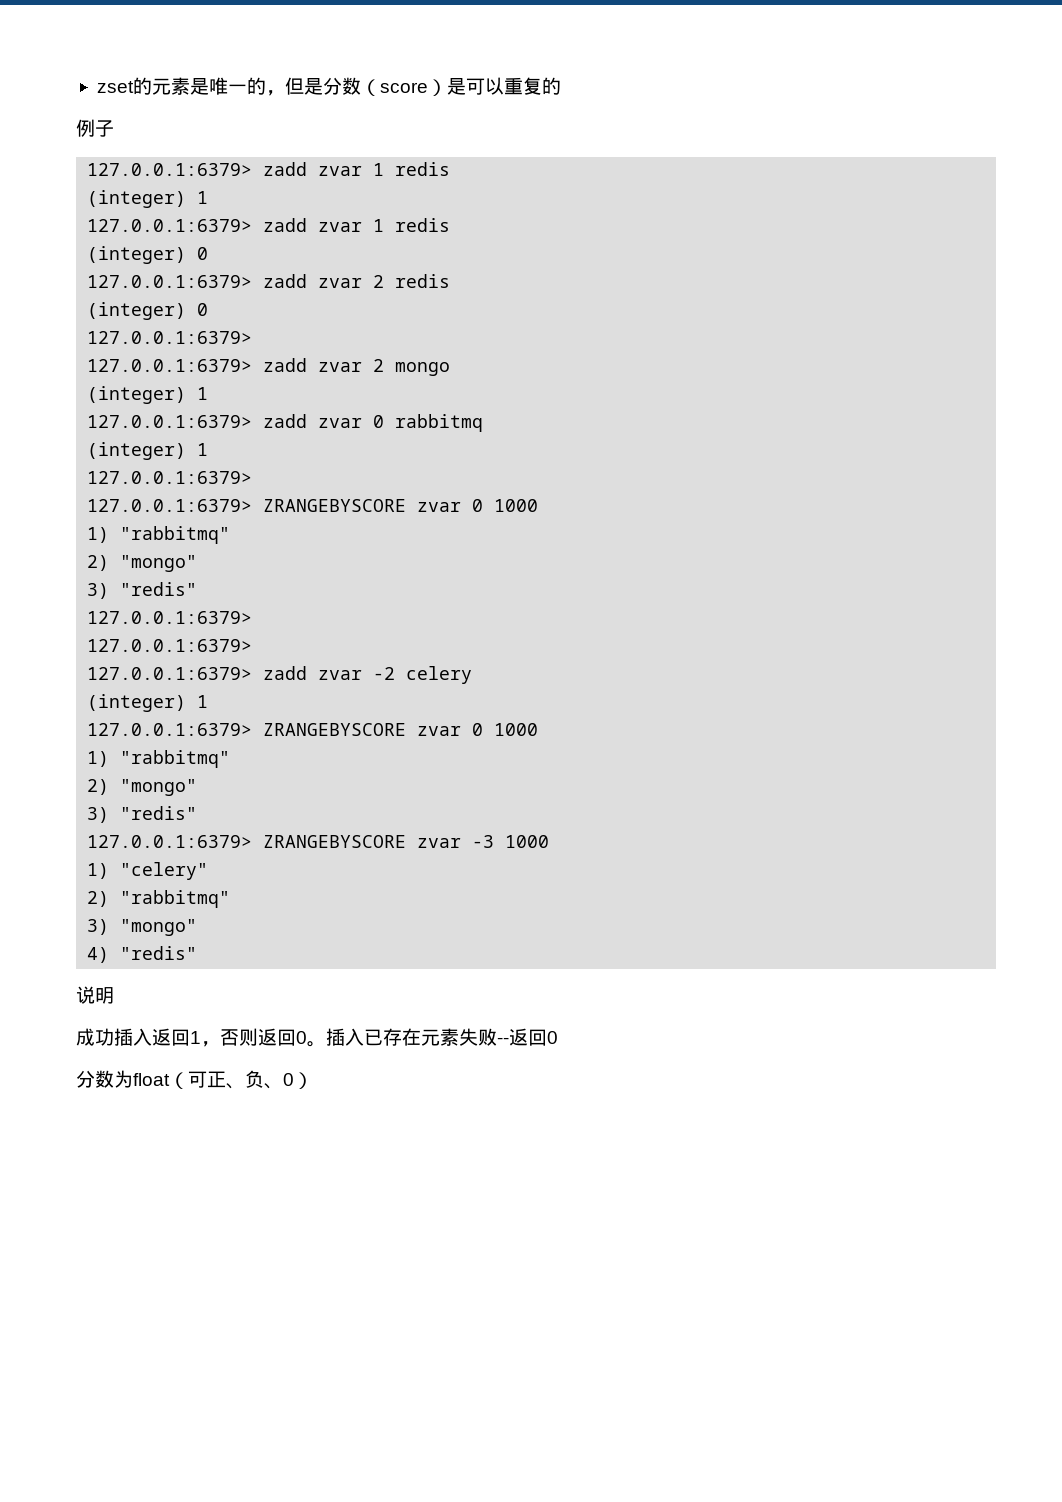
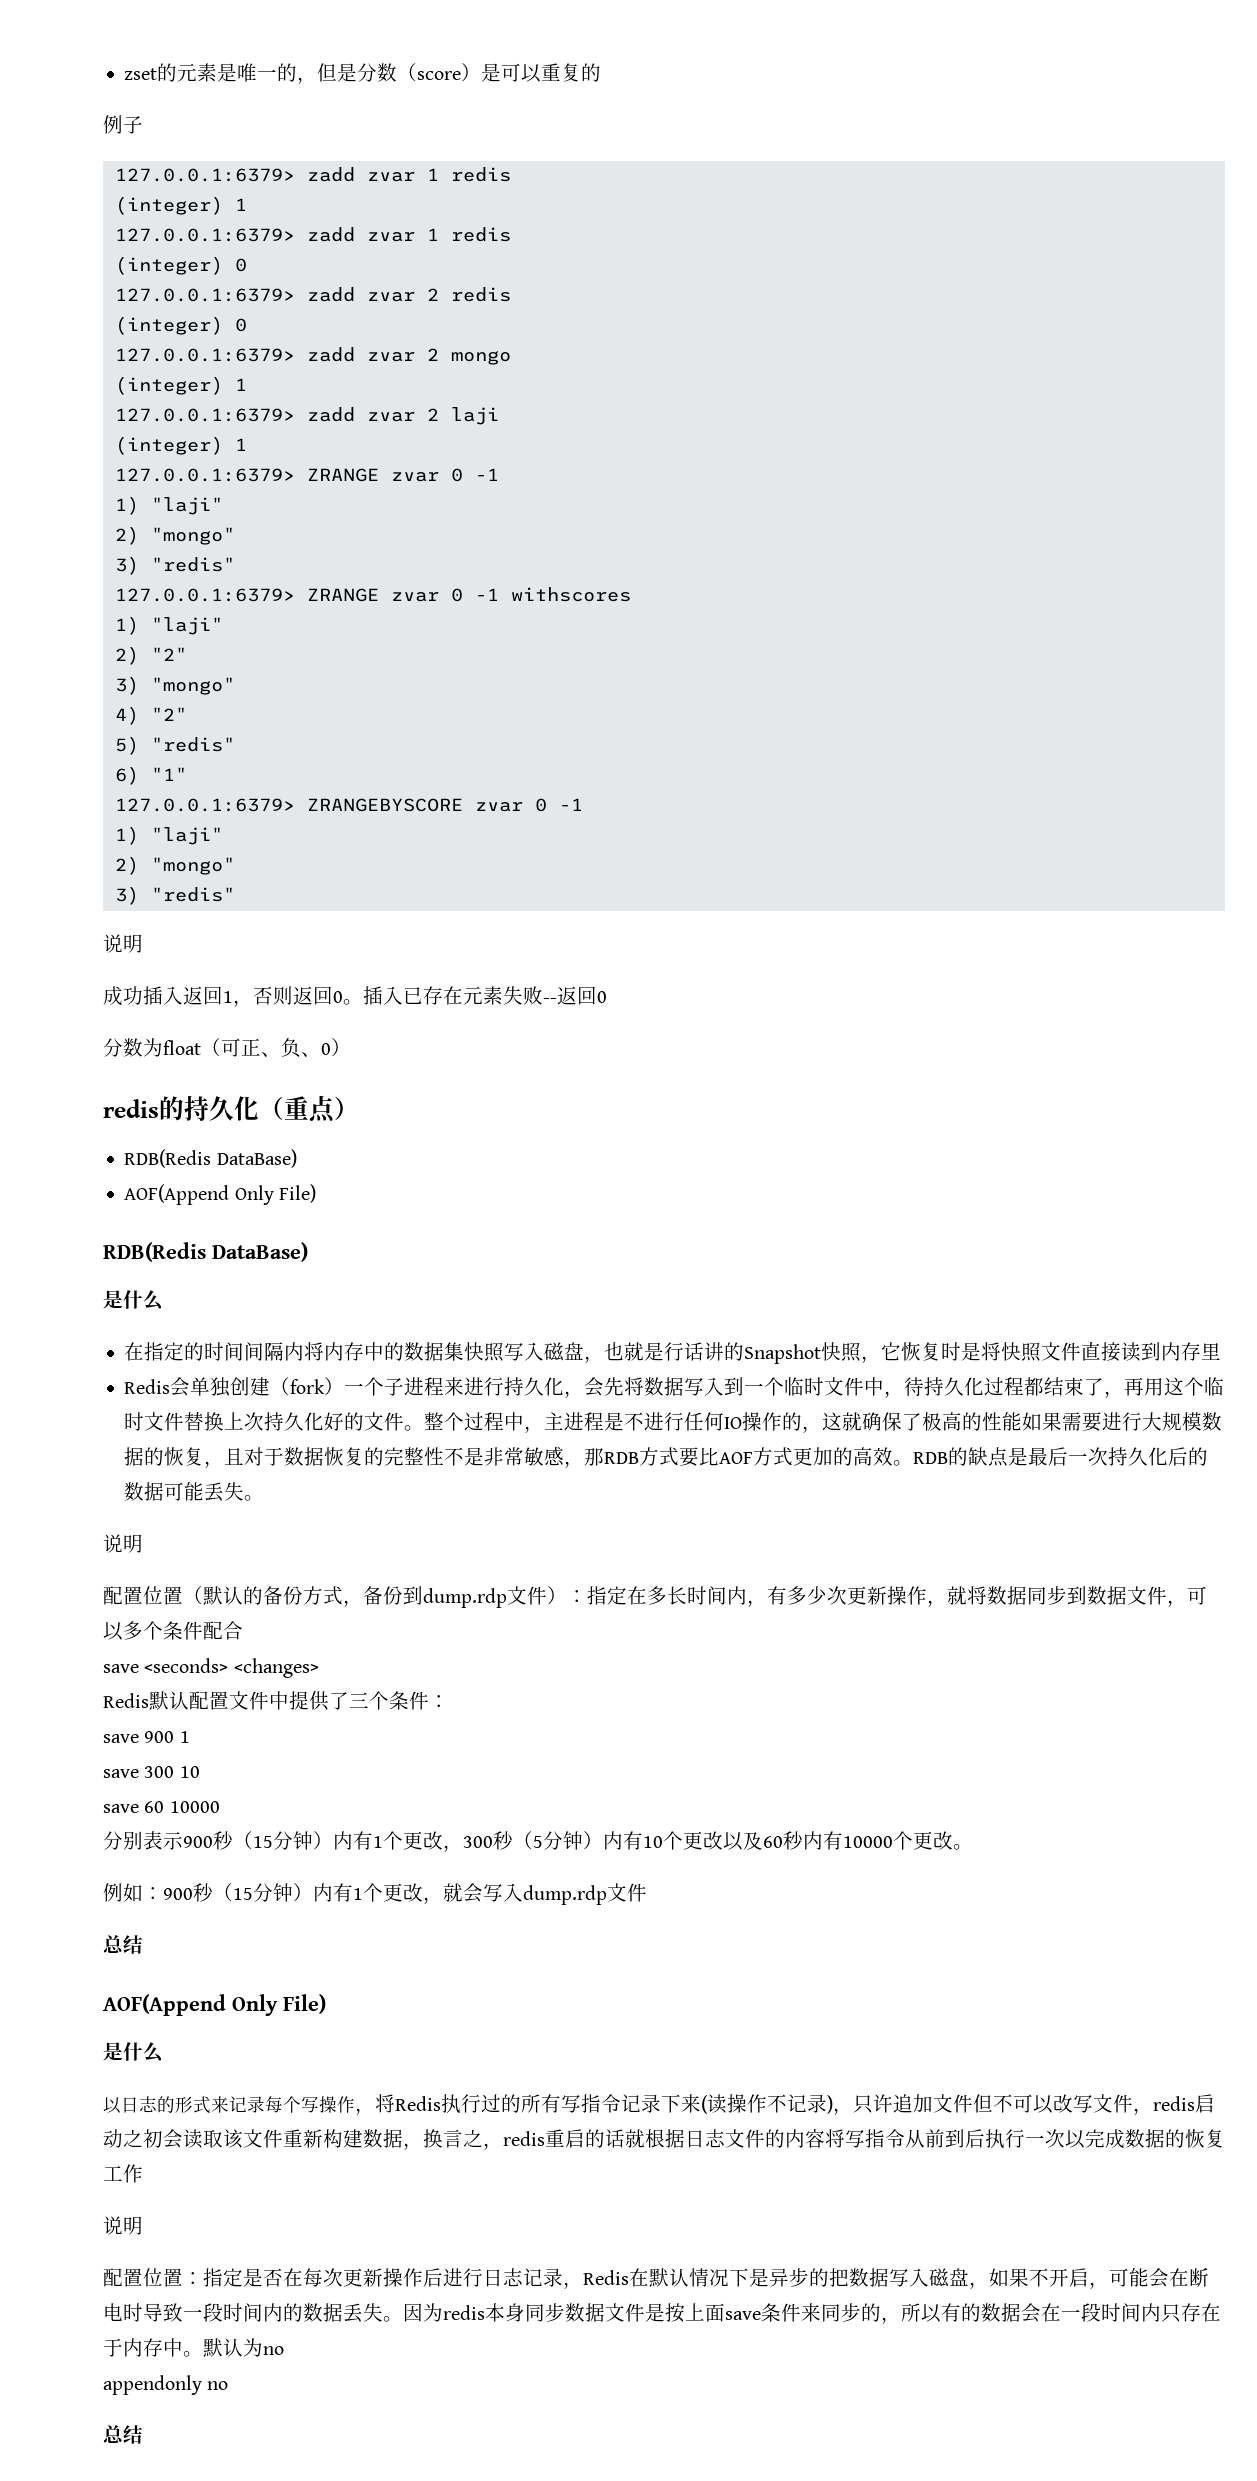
  127.0.0.1:6379> zadd zvar 2 redis
  (integer) 0
- 127.0.0.1:6379>
- 127.0.0.1:6379> zadd zvar 0 rabbitmq
+ 127.0.0.1:6379> zadd zvar 2 laji
  (integer) 1
- 127.0.0.1:6379>
- 127.0.0.1:6379> ZRANGEBYSCORE zvar 0 1000
- 1) "rabbitmq"
+ 127.0.0.1:6379> ZRANGE zvar 0 -1
+ 1) "laji"
  2) "mongo"
  3) "redis"
- 127.0.0.1:6379>
- 127.0.0.1:6379>
- 127.0.0.1:6379> zadd zvar -2 celery
- (integer) 1
- 127.0.0.1:6379> ZRANGEBYSCORE zvar 0 1000
- 1) "rabbitmq"
+ 127.0.0.1:6379> ZRANGE zvar 0 -1 withscores
+ 1) "laji"
+ 2) "2"
+ 3) "mongo"
+ 4) "2"
+ 5) "redis"
+ 6) "1"
+ 127.0.0.1:6379> ZRANGEBYSCORE zvar 0 -1
+ 1) "laji"
  2) "mongo"
  3) "redis"
- 127.0.0.1:6379> ZRANGEBYSCORE zvar -3 1000
- 1) "celery"
- 2) "rabbitmq"
- 3) "mongo"
- 4) "redis"
+ redis的持久化（重点）
+ RDB(Redis DataBase)
+ AOF(Append Only File)
+ RDB(Redis DataBase)
+ 是什么
+ 在指定的时间间隔内将内存中的数据集快照写入磁盘，也就是行话讲的Snapshot快照，它恢复时是将快照文件直接读到内存里
+ Redis会单独创建（fork）一个子进程来进行持久化，会先将数据写入到一个临时文件中，待持久化过程都结束了，再用这个临时文件替换上次持久化好的文件。整个过程中，主进程是不进行任何IO操作的，这就确保了极高的性能如果需要进行大规模数据的恢复，且对于数据恢复的完整性不是非常敏感，那RDB方式要比AOF方式更加的高效。RDB的缺点是最后一次持久化后的数据可能丢失。
+ 说明
+ 配置位置（默认的备份方式，备份到dump.rdp文件）：指定在多长时间内，有多少次更新操作，就将数据同步到数据文件，可以多个条件配合
+ save <seconds> <changes>
+ Redis默认配置文件中提供了三个条件：
+ save 900 1
+ save 300 10
+ save 60 10000
+ 分别表示900秒（15分钟）内有1个更改，300秒（5分钟）内有10个更改以及60秒内有10000个更改。
+ 例如：900秒（15分钟）内有1个更改，就会写入dump.rdp文件
+ 总结
+ AOF(Append Only File)
+ 是什么
+ 以日志的形式来记录每个写操作，将Redis执行过的所有写指令记录下来(读操作不记录)，只许追加文件但不可以改写文件，redis启动之初会读取该文件重新构建数据，换言之，redis重启的话就根据日志文件的内容将写指令从前到后执行一次以完成数据的恢复工作
+ 说明
+ 配置位置：指定是否在每次更新操作后进行日志记录，Redis在默认情况下是异步的把数据写入磁盘，如果不开启，可能会在断电时导致一段时间内的数据丢失。因为redis本身同步数据文件是按上面save条件来同步的，所以有的数据会在一段时间内只存在于内存中。默认为no
+ appendonly no
+ 总结

